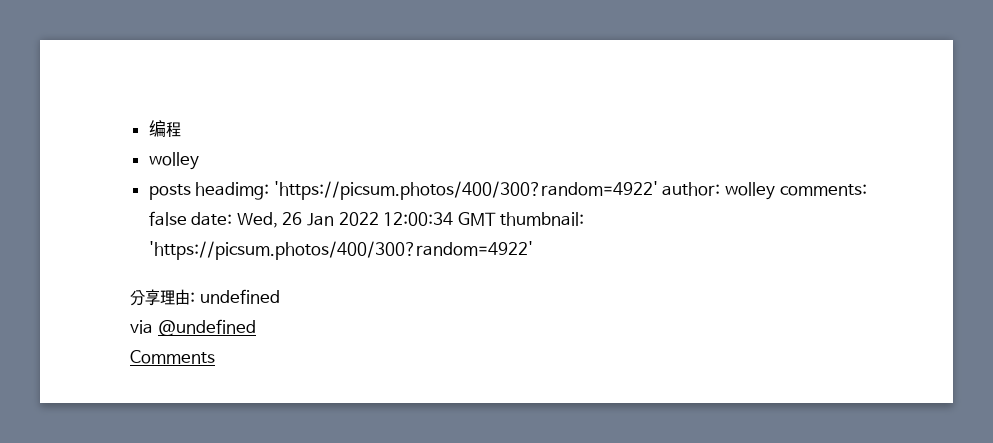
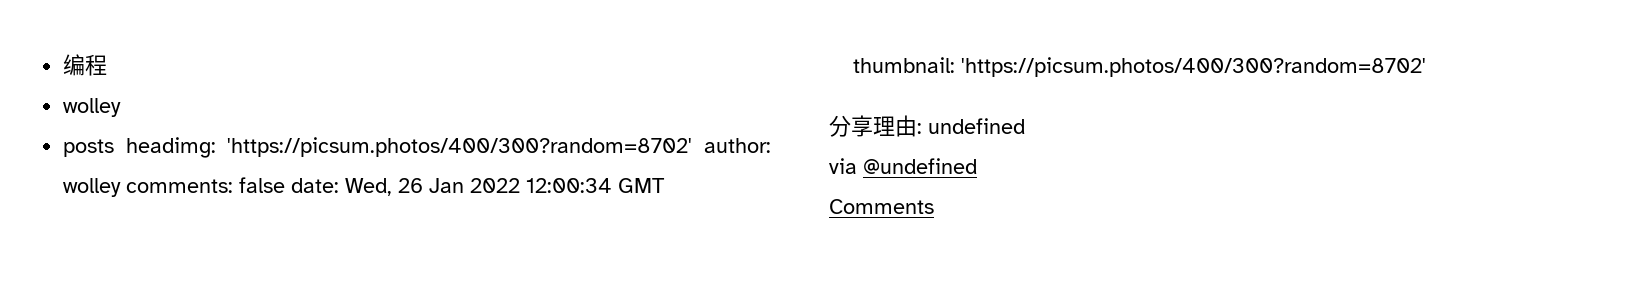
- posts headimg: 'https://picsum.photos/400/300?random=4922' author: wolley comments: false date: Wed, 26 Jan 2022 12:00:34 GMT thumbnail: 'https://picsum.photos/400/300?random=4922'
+ posts headimg: 'https://picsum.photos/400/300?random=8702' author: wolley comments: false date: Wed, 26 Jan 2022 12:00:34 GMT thumbnail: 'https://picsum.photos/400/300?random=8702'

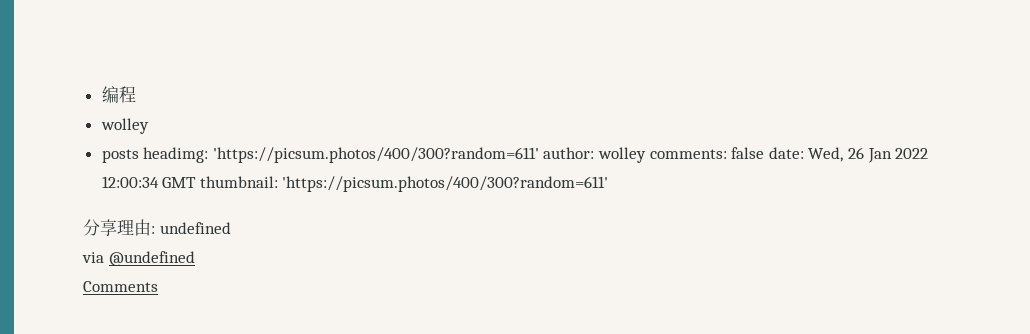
- posts headimg: 'https://picsum.photos/400/300?random=8702' author: wolley comments: false date: Wed, 26 Jan 2022 12:00:34 GMT thumbnail: 'https://picsum.photos/400/300?random=8702'
+ posts headimg: 'https://picsum.photos/400/300?random=611' author: wolley comments: false date: Wed, 26 Jan 2022 12:00:34 GMT thumbnail: 'https://picsum.photos/400/300?random=611'

